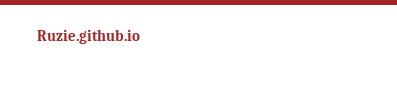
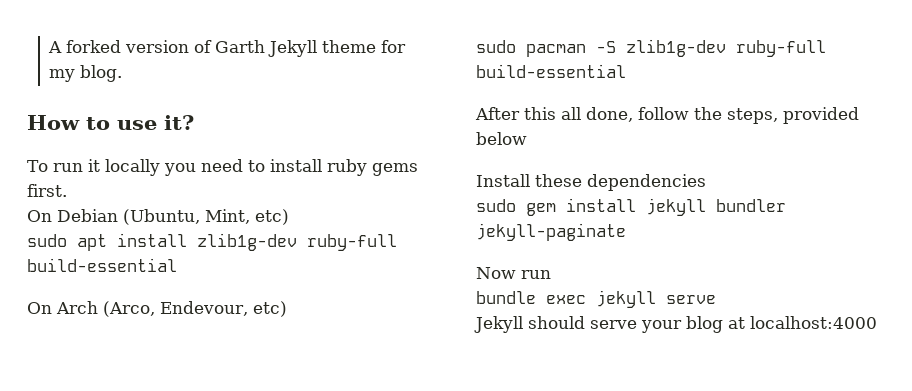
- Ruzie.github.io
+ A forked version of Garth Jekyll theme for my blog.
+ How to use it?
+ To run it locally you need to install ruby gems first.
+ On Debian (Ubuntu, Mint, etc)
+ sudo apt install zlib1g-dev ruby-full build-essential
+ On Arch (Arco, Endevour, etc)
+ sudo pacman -S zlib1g-dev ruby-full build-essential
+ After this all done, follow the steps, provided below
+ Install these dependencies
+ sudo gem install jekyll bundler jekyll-paginate
+ Now run
+ bundle exec jekyll serve
+ Jekyll should serve your blog at localhost:4000

